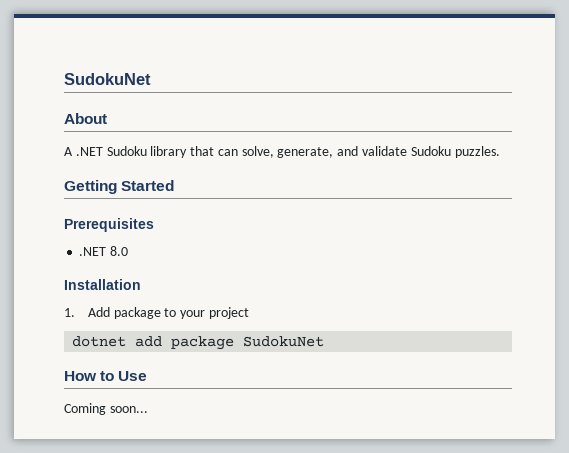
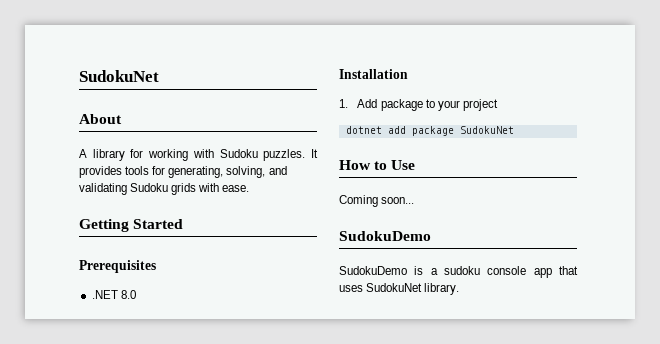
- A .NET Sudoku library that can solve, generate, and validate Sudoku puzzles.
+ A library for working with Sudoku puzzles. It provides tools for generating, solving, and validating Sudoku grids with ease.
  Coming soon...
+ SudokuDemo
+ SudokuDemo is a sudoku console app that uses SudokuNet library.

